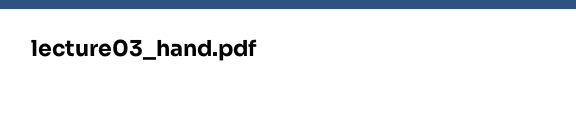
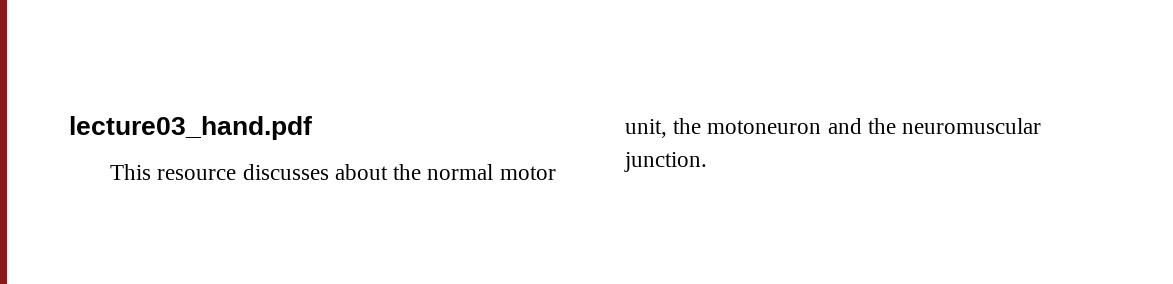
+ This resource discusses about the normal motor unit, the motoneuron and the neuromuscular junction.

